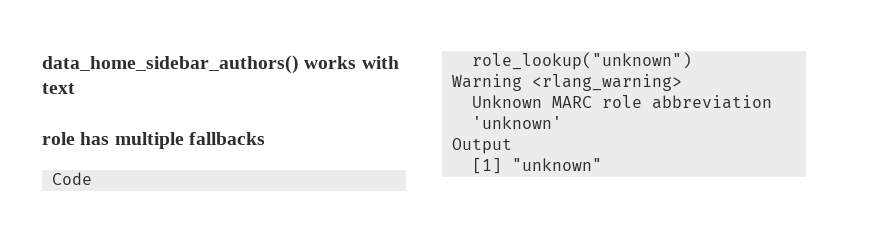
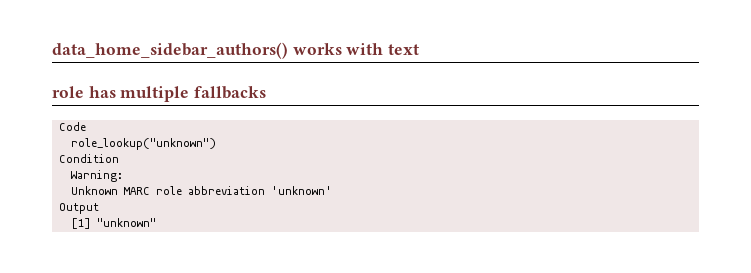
- Warning <rlang_warning>
+ Condition
+ Warning:

